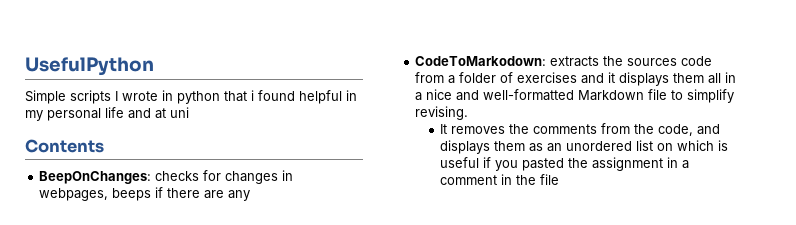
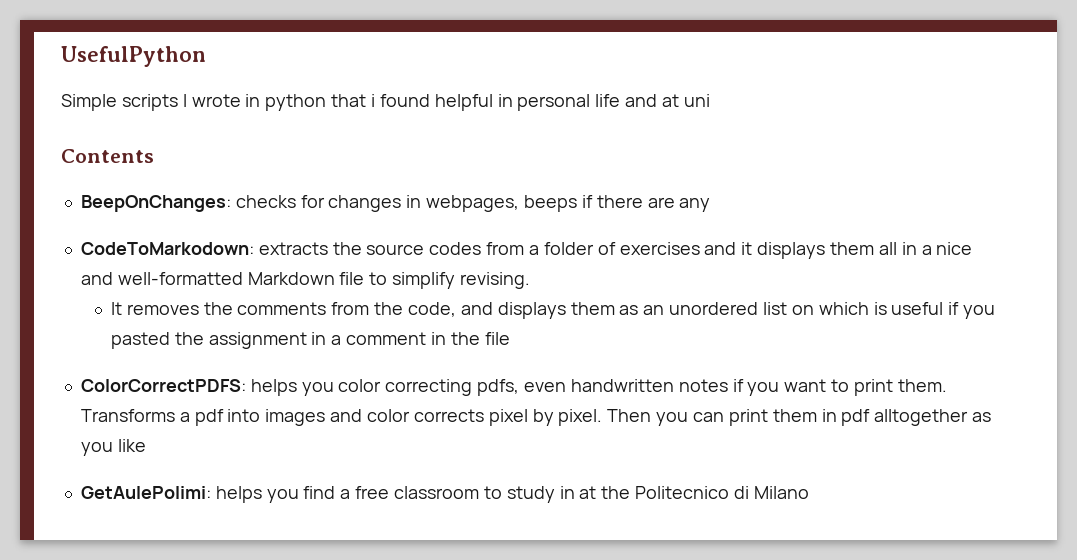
- Simple scripts I wrote in python that i found helpful in my personal life and at uni
+ Simple scripts I wrote in python that i found helpful in personal life and at uni
- CodeToMarkodown: extracts the sources code from a folder of exercises and it displays them all in a nice and well-formatted Markdown file to simplify revising.
+ CodeToMarkodown: extracts the source codes from a folder of exercises and it displays them all in a nice and well-formatted Markdown file to simplify revising.
+ ColorCorrectPDFS: helps you color correcting pdfs, even handwritten notes if you want to print them. Transforms a pdf into images and color corrects pixel by pixel. Then you can print them in pdf alltogether as you like
+ GetAulePolimi: helps you find a free classroom to study in at the Politecnico di Milano

